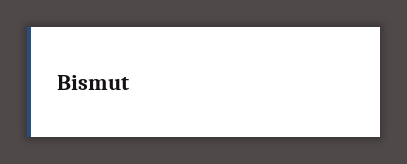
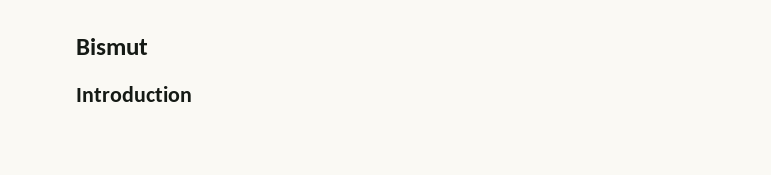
+ Introduction

